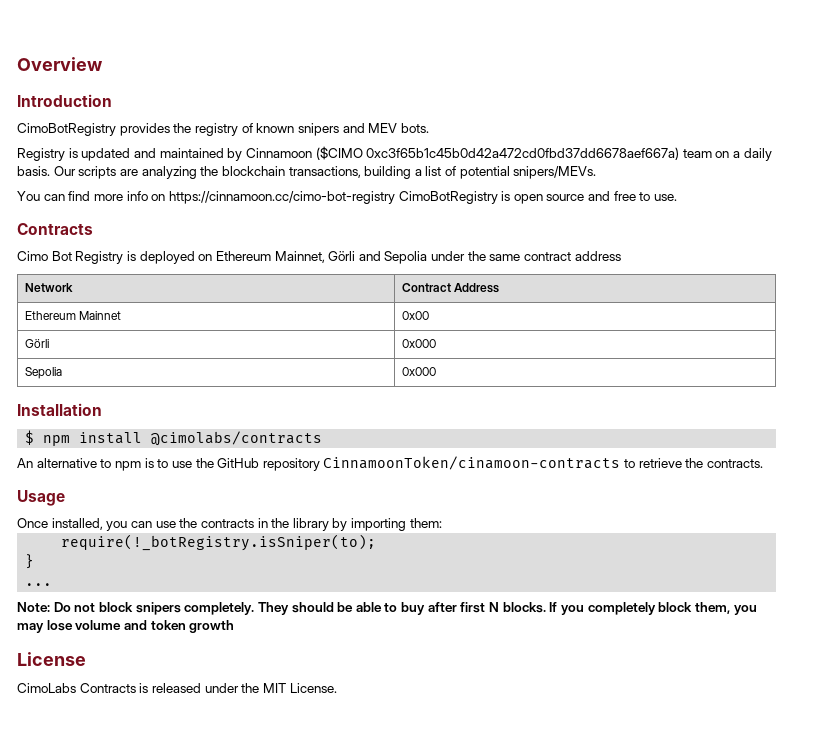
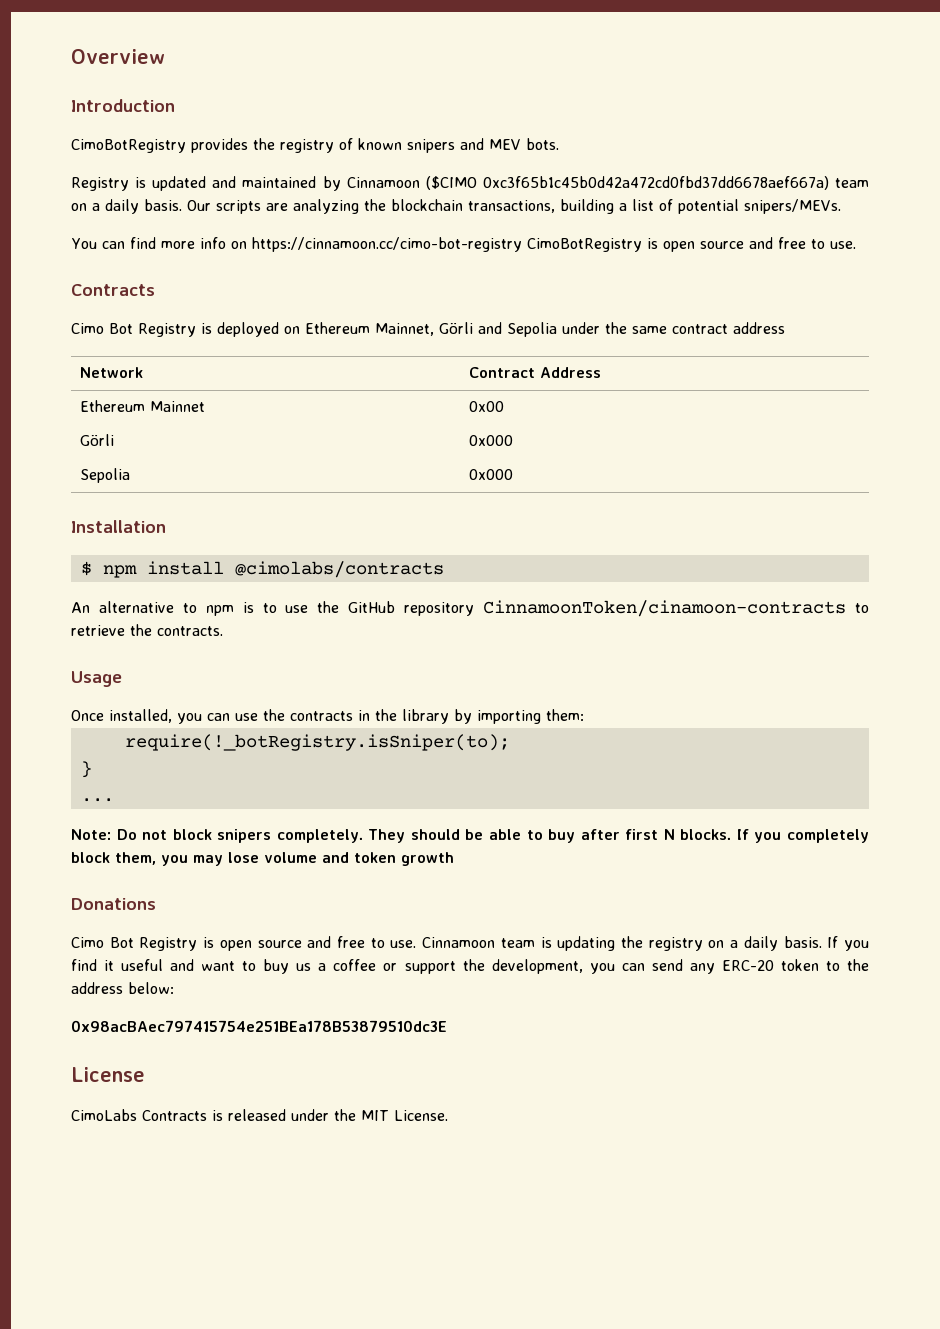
+ Donations
+ Cimo Bot Registry is open source and free to use. Cinnamoon team is updating the registry on a daily basis. If you find it useful and want to buy us a coffee or support the development, you can send any ERC-20 token to the address below:
+ 0x98acBAec797415754e251BEa178B53879510dc3E

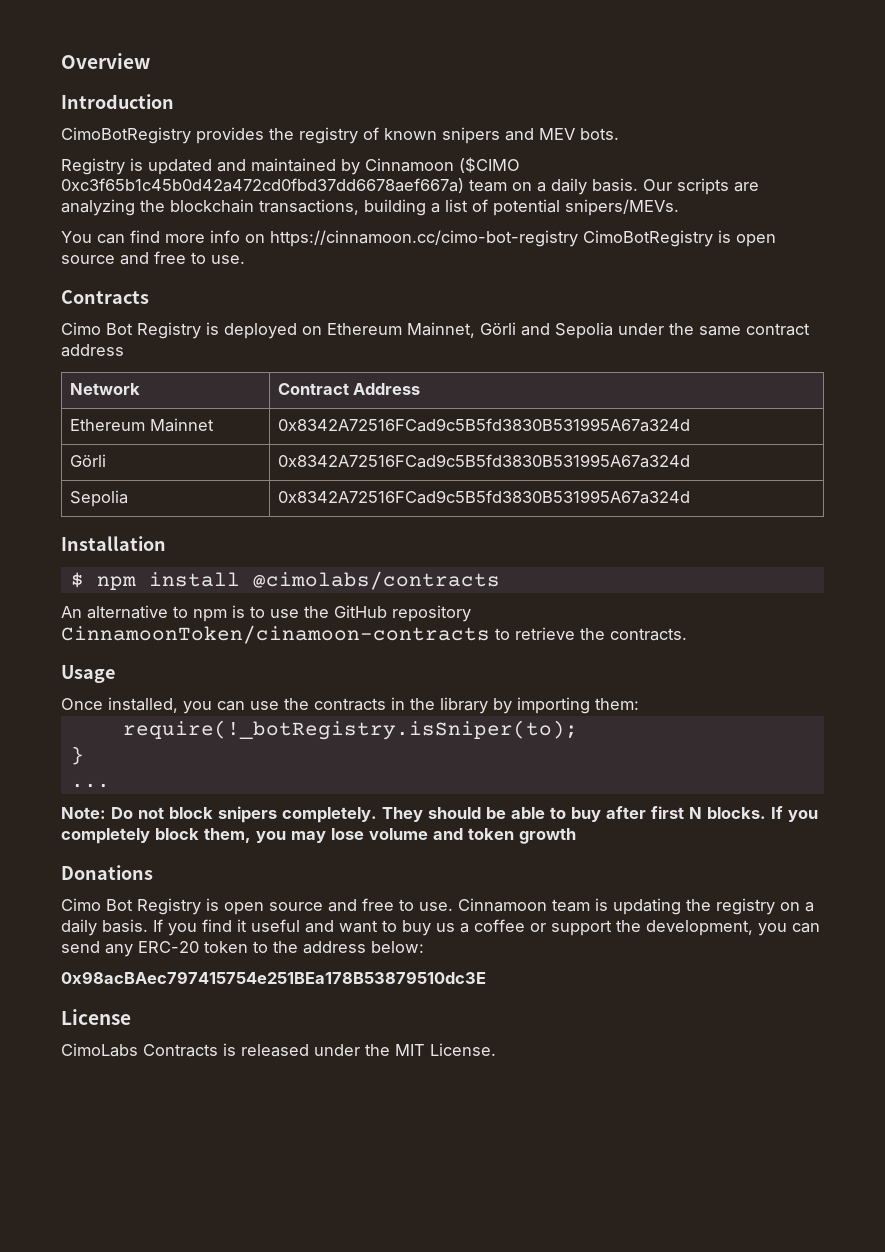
- Ethereum Mainnet | 0x00
+ Ethereum Mainnet | 0x8342A72516FCad9c5B5fd3830B531995A67a324d
- Görli | 0x000
+ Görli | 0x8342A72516FCad9c5B5fd3830B531995A67a324d
- Sepolia | 0x000
+ Sepolia | 0x8342A72516FCad9c5B5fd3830B531995A67a324d

